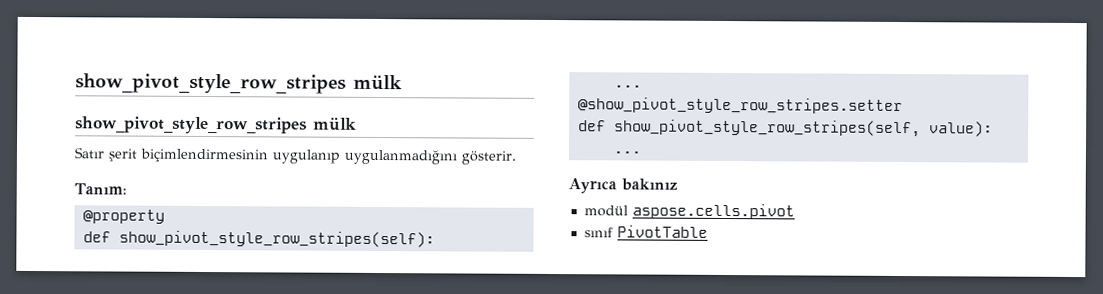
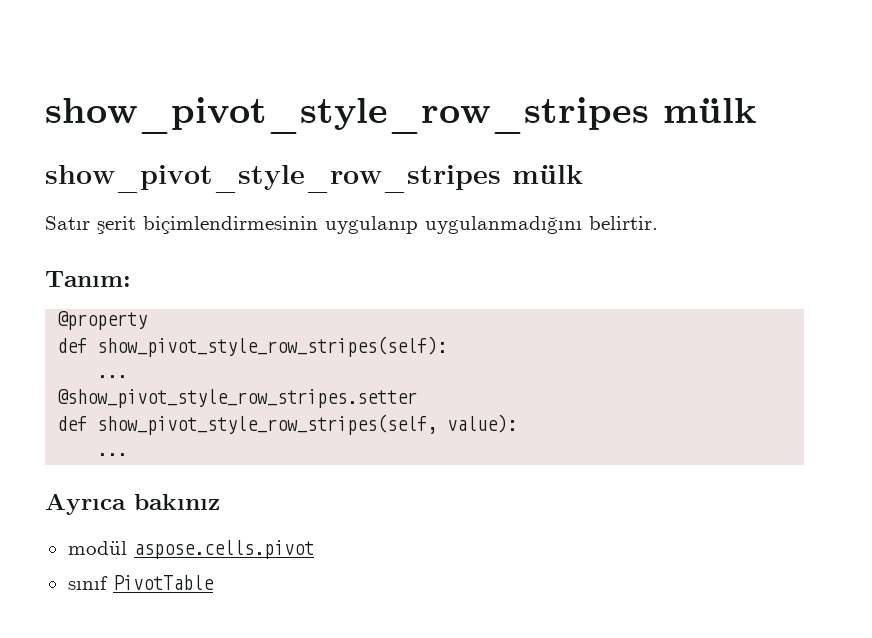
- Satır şerit biçimlendirmesinin uygulanıp uygulanmadığını gösterir.
+ Satır şerit biçimlendirmesinin uygulanıp uygulanmadığını belirtir.

